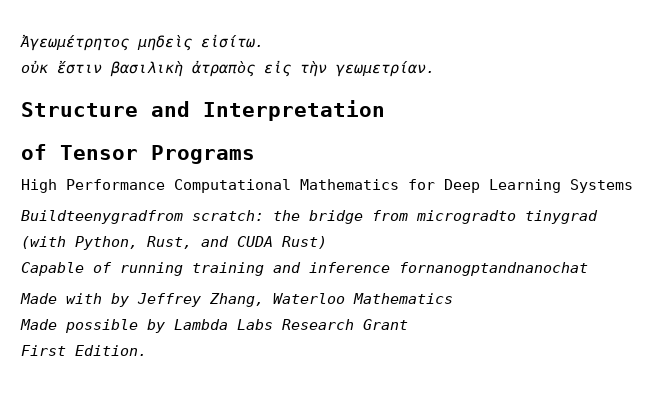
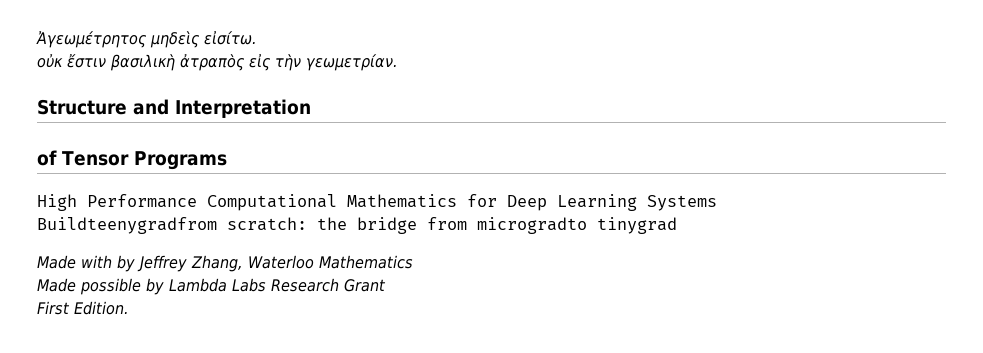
- Buildteenygradfrom scratch: the bridge from microgradto tinygrad (with Python, Rust, and CUDA Rust)
- Capable of running training and inference fornanogptandnanochat
+ Buildteenygradfrom scratch: the bridge from microgradto tinygrad

